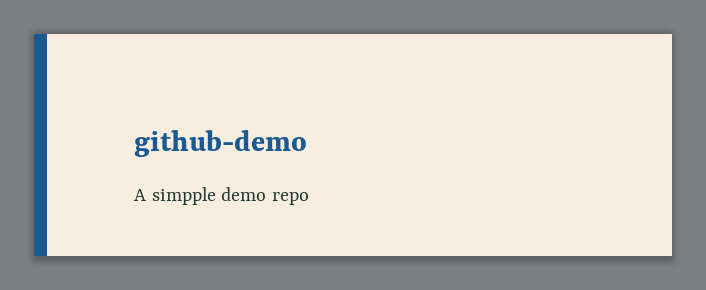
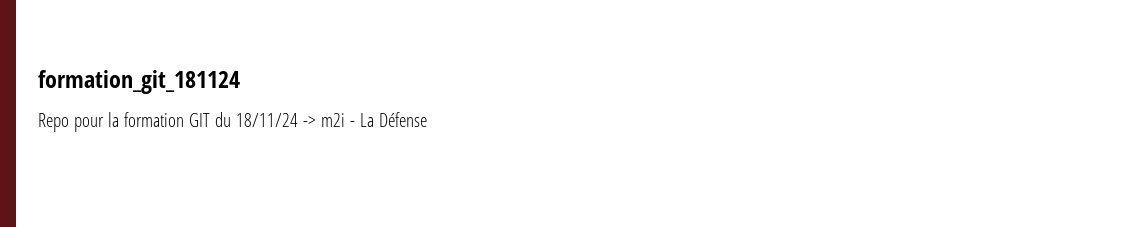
- github-demo
- A simpple demo repo
+ formation_git_181124
+ Repo pour la formation GIT du 18/11/24 -> m2i - La Défense

